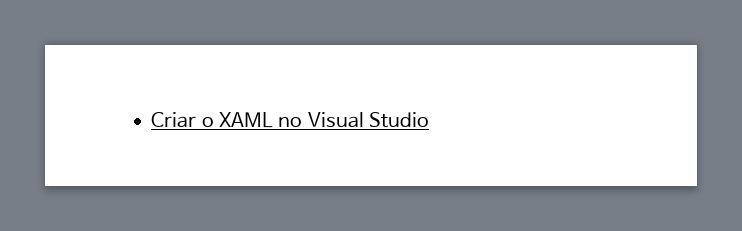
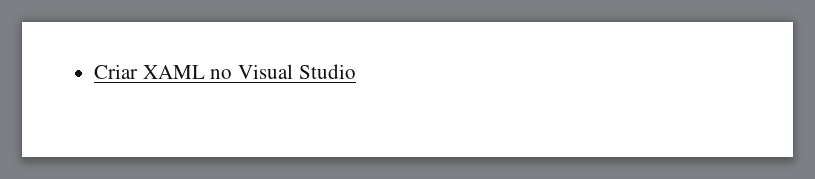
- Criar o XAML no Visual Studio
+ Criar XAML no Visual Studio

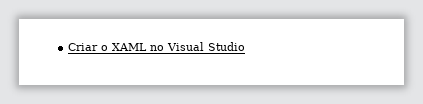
- Criar XAML no Visual Studio
+ Criar o XAML no Visual Studio

